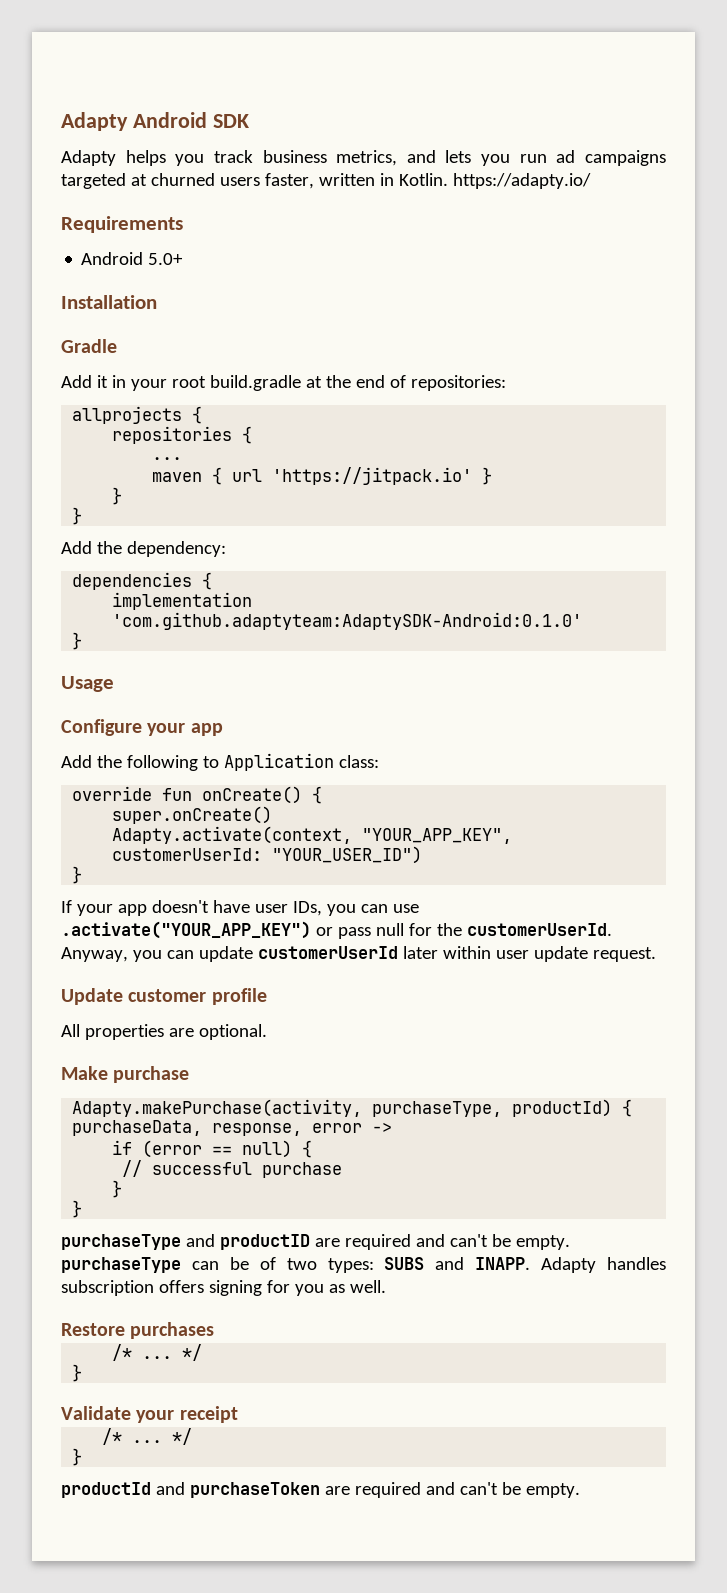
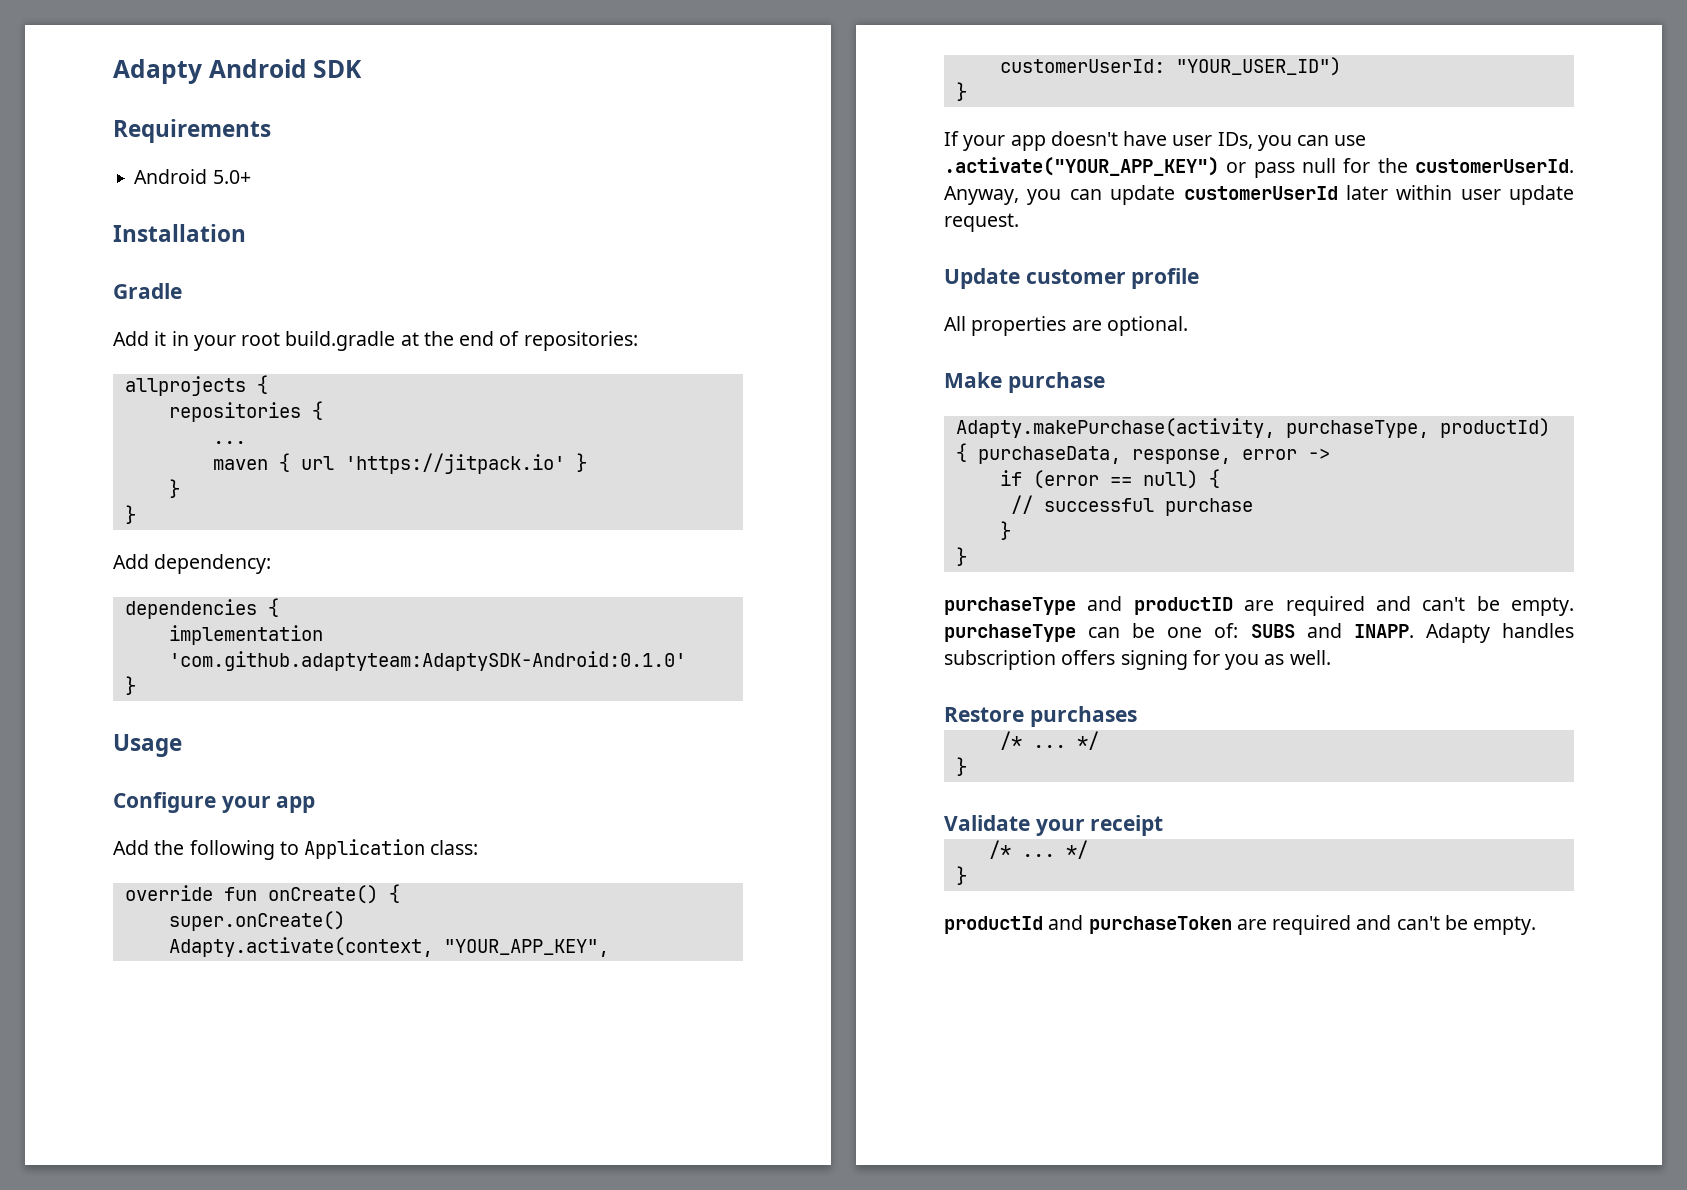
- Adapty helps you track business metrics, and lets you run ad campaigns targeted at churned users faster, written in Kotlin. https://adapty.io/
- Add the dependency:
+ Add dependency:
- purchaseType and productID are required and can't be empty. purchaseType can be of two types: SUBS and INAPP.
+ purchaseType and productID are required and can't be empty. purchaseType can be one of: SUBS and INAPP.

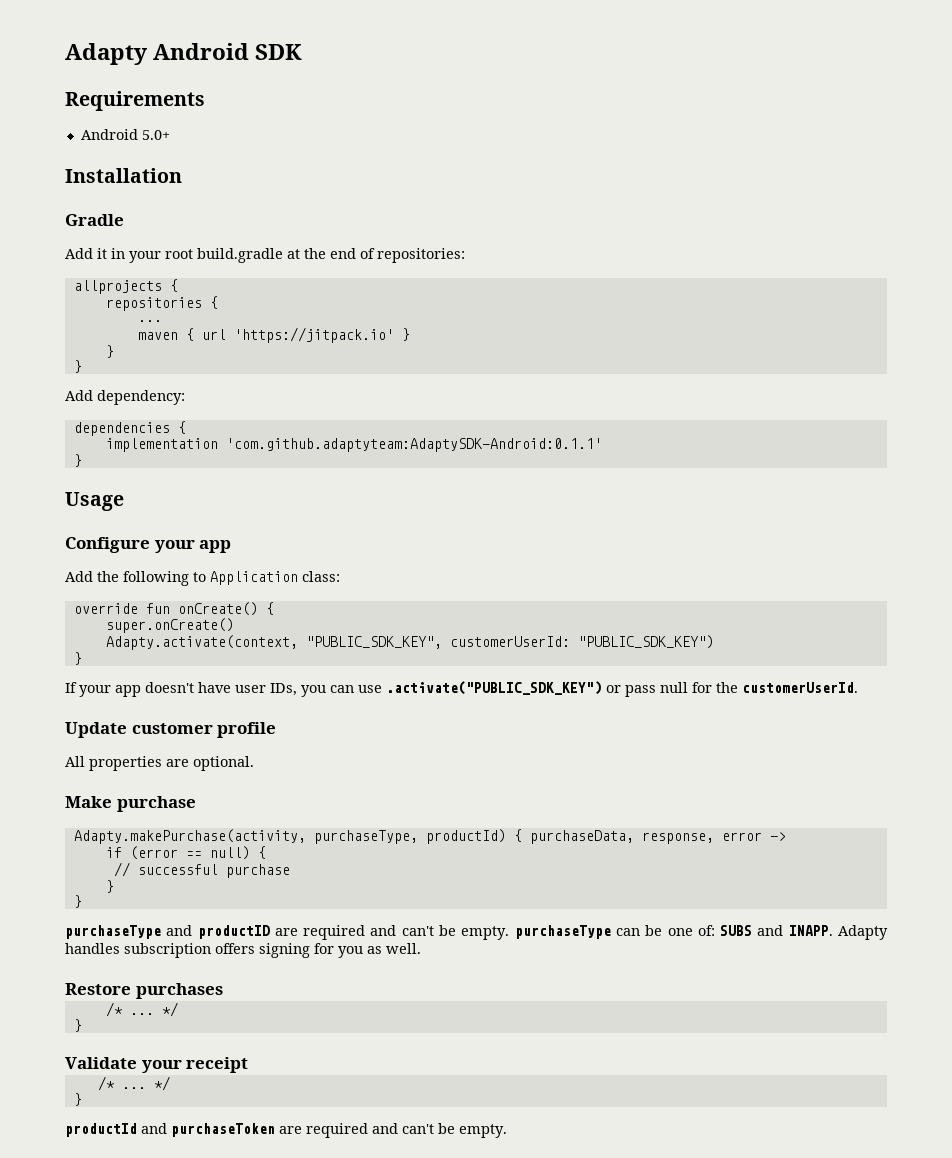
- implementation 'com.github.adaptyteam:AdaptySDK-Android:0.1.0'
+ implementation 'com.github.adaptyteam:AdaptySDK-Android:0.1.1'
- Adapty.activate(сontext, "YOUR_APP_KEY", customerUserId: "YOUR_USER_ID")
+ Adapty.activate(сontext, "PUBLIC_SDK_KEY", customerUserId: "PUBLIC_SDK_KEY")
- If your app doesn't have user IDs, you can use .activate("YOUR_APP_KEY") or pass null for the customerUserId. Anyway, you can update customerUserId later within user update request.
+ If your app doesn't have user IDs, you can use .activate("PUBLIC_SDK_KEY") or pass null for the customerUserId.

